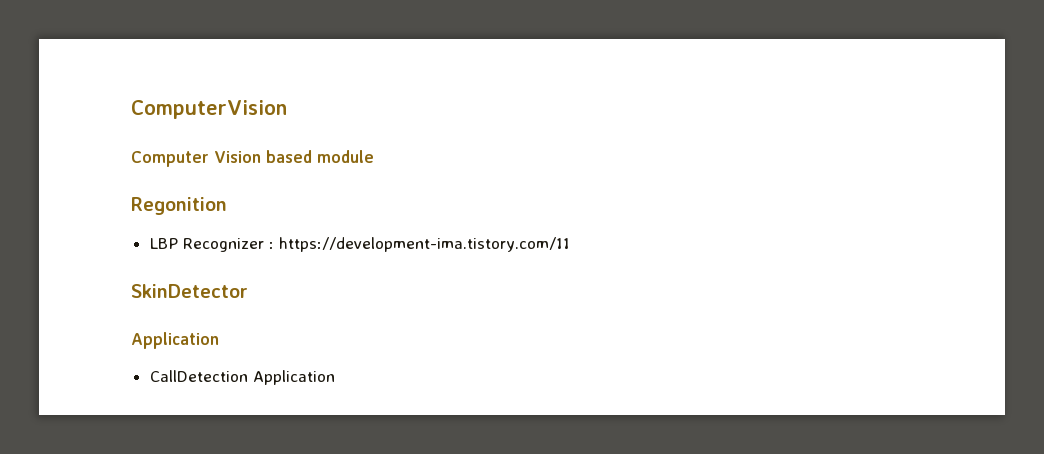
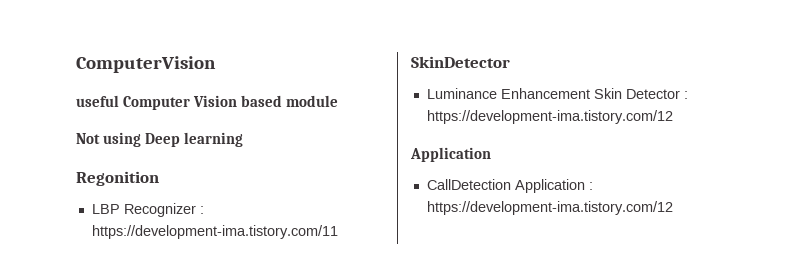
- Computer Vision based module
+ useful Computer Vision based module
+ Not using Deep learning
+ Luminance Enhancement Skin Detector : https://development-ima.tistory.com/12
- CallDetection Application
+ CallDetection Application : https://development-ima.tistory.com/12

